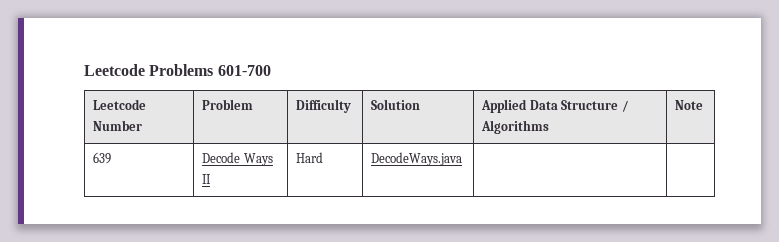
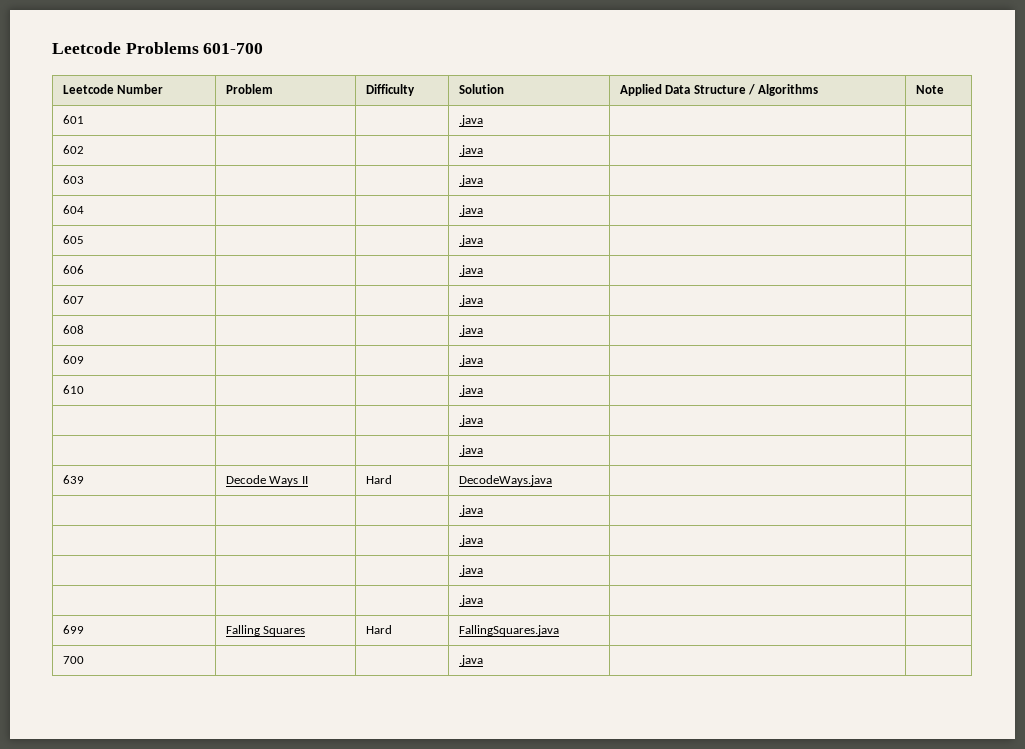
+ 601 | | | .java | |
+ 602 | | | .java | |
+ 603 | | | .java | |
+ 604 | | | .java | |
+ 605 | | | .java | |
+ 606 | | | .java | |
+ 607 | | | .java | |
+ 608 | | | .java | |
+ 609 | | | .java | |
+ 610 | | | .java | |
+ | | | .java | |
+ | | | .java | |
  639 | Decode Ways II | Hard | DecodeWays.java | |
+ | | | .java | |
+ | | | .java | |
+ | | | .java | |
+ | | | .java | |
+ 699 | Falling Squares | Hard | FallingSquares.java | |
+ 700 | | | .java | |

